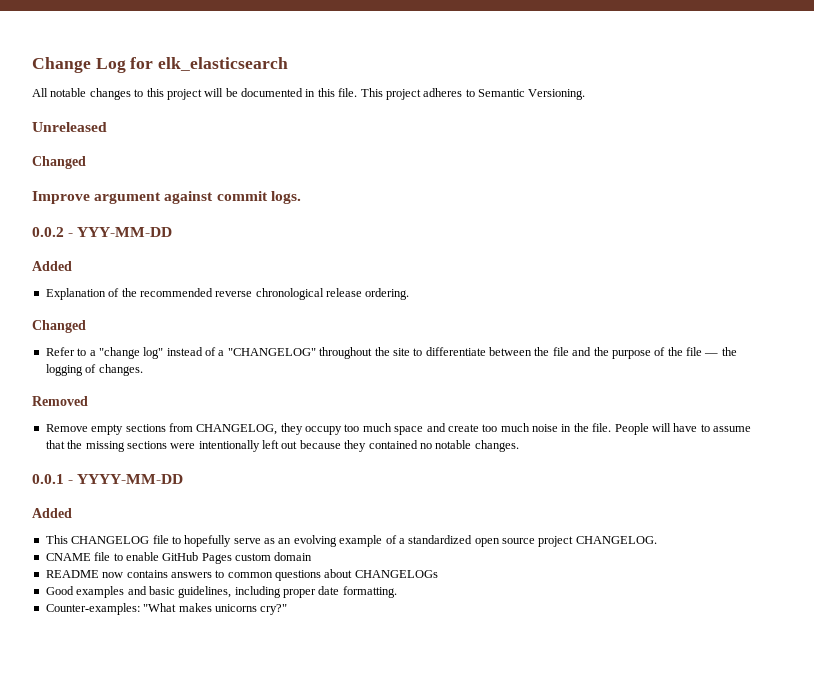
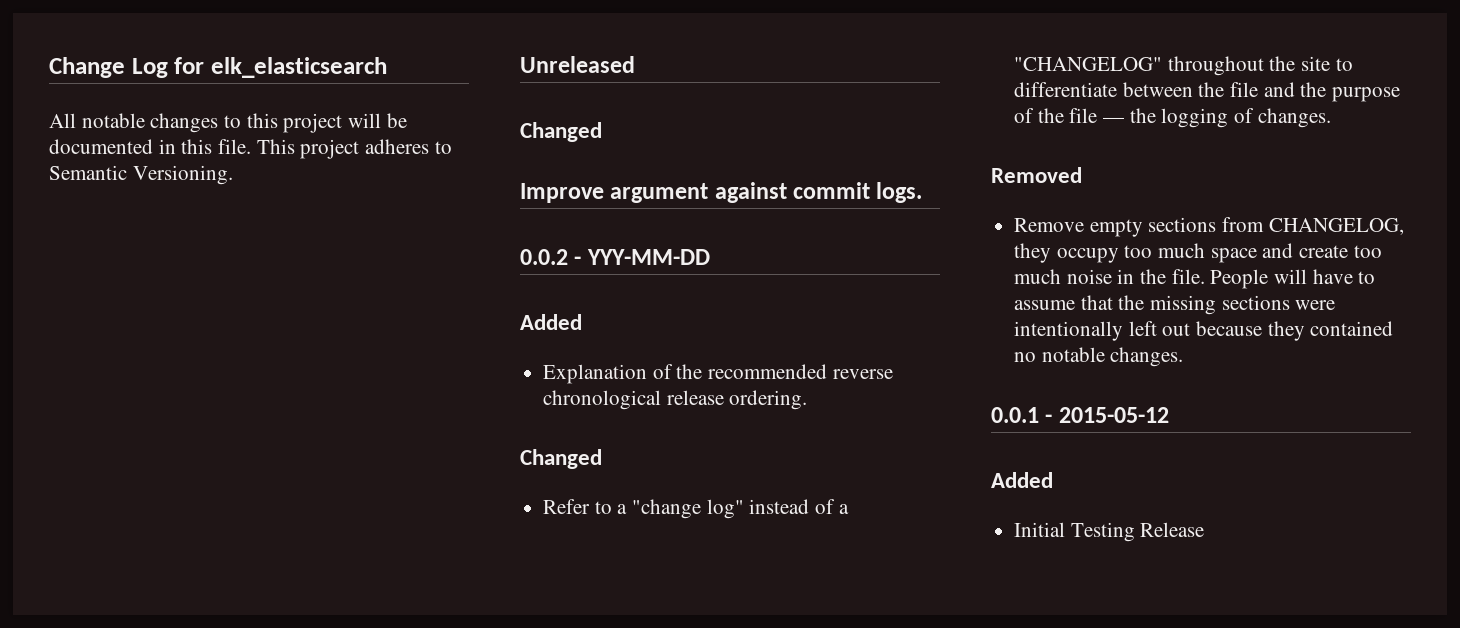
- 0.0.1 - YYYY-MM-DD
+ 0.0.1 - 2015-05-12
  Added
- This CHANGELOG file to hopefully serve as an evolving example of a standardized open source project CHANGELOG.
- CNAME file to enable GitHub Pages custom domain
- README now contains answers to common questions about CHANGELOGs
- Good examples and basic guidelines, including proper date formatting.
- Counter-examples: "What makes unicorns cry?"
+ Initial Testing Release

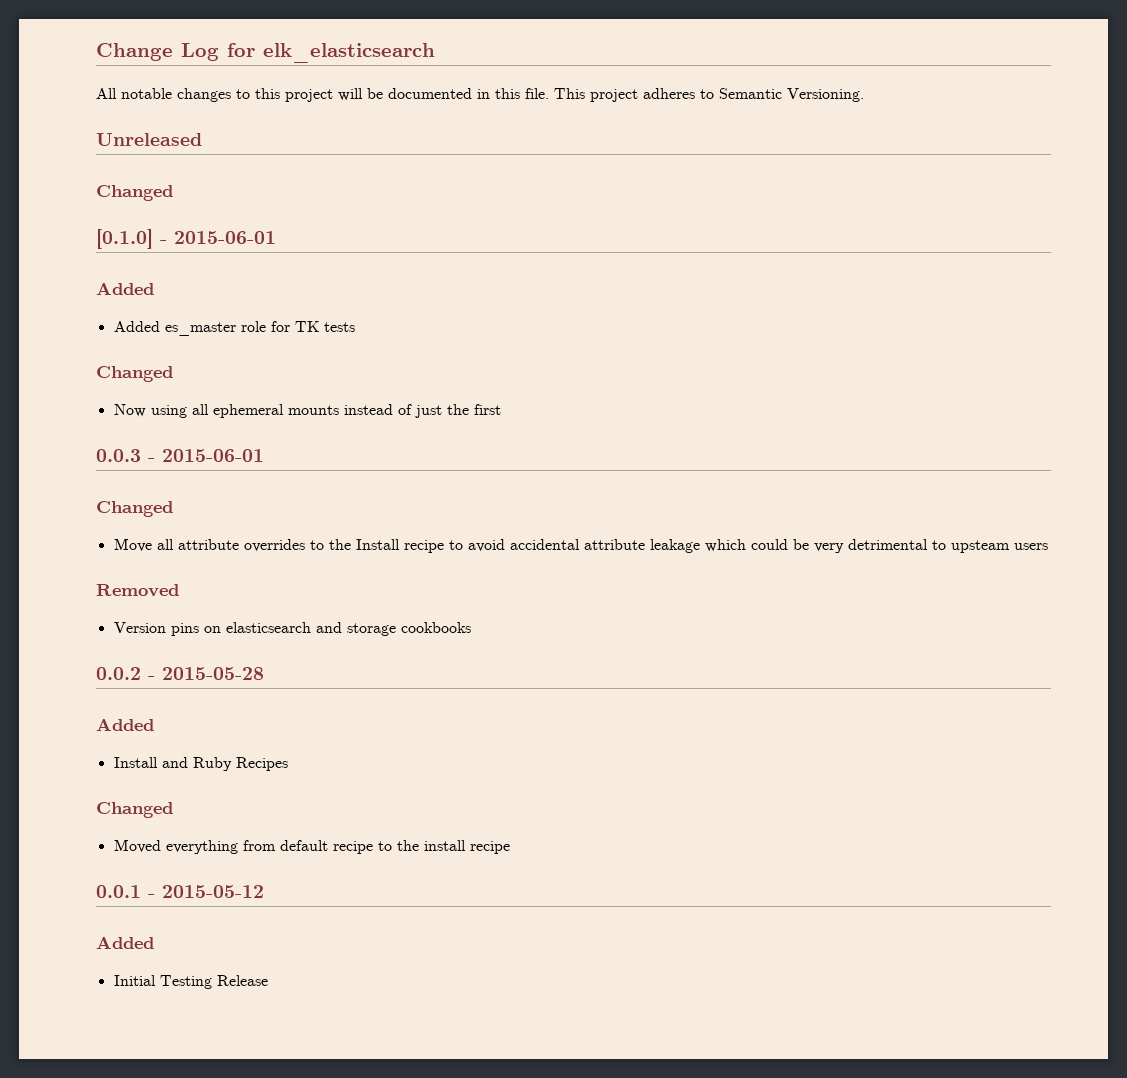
- Improve argument against commit logs.
+ [0.1.0] - 2015-06-01
+ Added
+ Added es_master role for TK tests
+ Changed
+ Now using all ephemeral mounts instead of just the first
+ 0.0.3 - 2015-06-01
+ Changed
+ Move all attribute overrides to the Install recipe to avoid accidental attribute leakage which could be very detrimental to upsteam users
+ Removed
+ Version pins on elasticsearch and storage cookbooks
- 0.0.2 - YYY-MM-DD
+ 0.0.2 - 2015-05-28
  Added
- Explanation of the recommended reverse chronological release ordering.
+ Install and Ruby Recipes
  Changed
- Refer to a "change log" instead of a "CHANGELOG" throughout the site to differentiate between the file and the purpose of the file — the logging of changes.
- Removed
- Remove empty sections from CHANGELOG, they occupy too much space and create too much noise in the file. People will have to assume that the missing sections were intentionally left out because they contained no notable changes.
+ Moved everything from default recipe to the install recipe

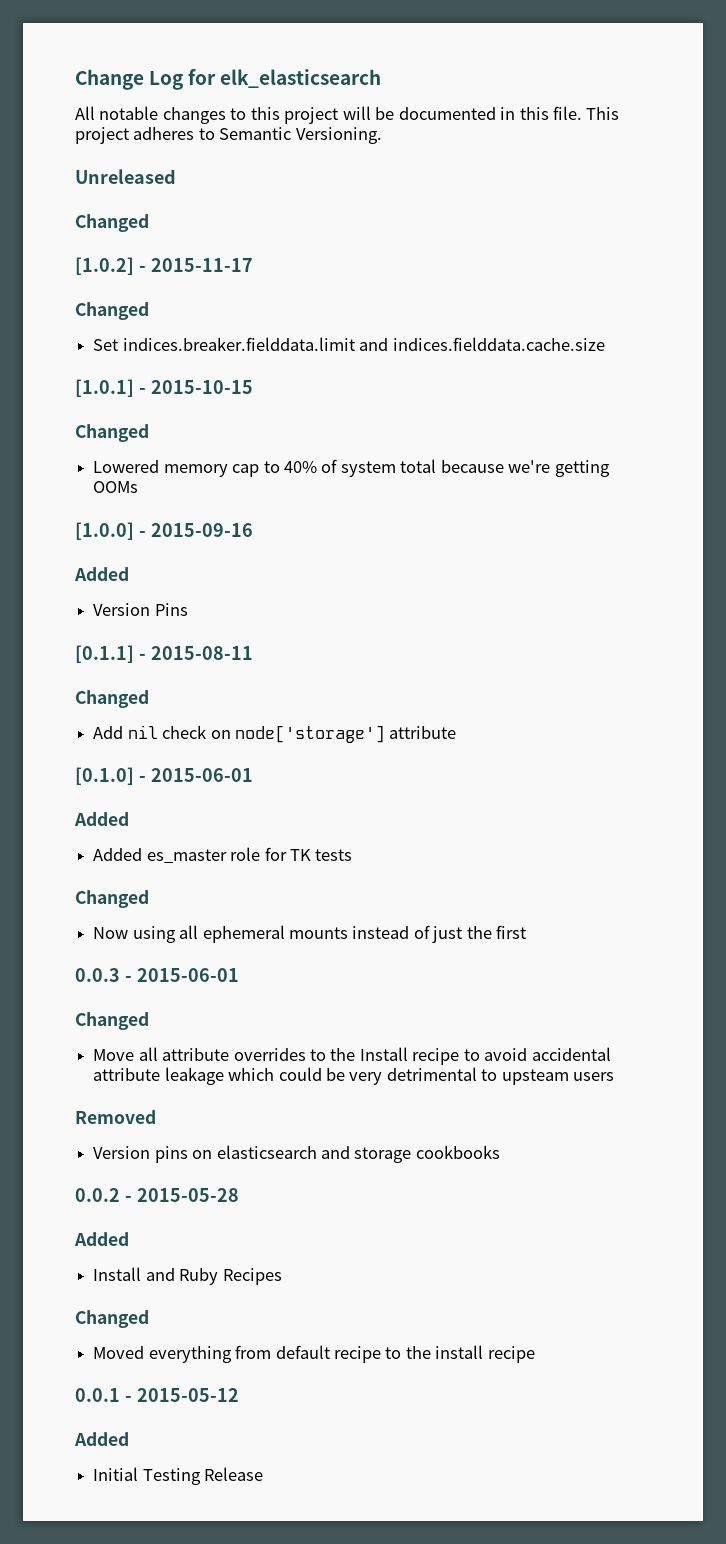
+ [1.0.2] - 2015-11-17
+ Changed
+ Set indices.breaker.fielddata.limit and indices.fielddata.cache.size
+ [1.0.1] - 2015-10-15
+ Changed
+ Lowered memory cap to 40% of system total because we're getting OOMs
+ [1.0.0] - 2015-09-16
+ Added
+ Version Pins
+ [0.1.1] - 2015-08-11
+ Changed
+ Add nil check on node['storage'] attribute

